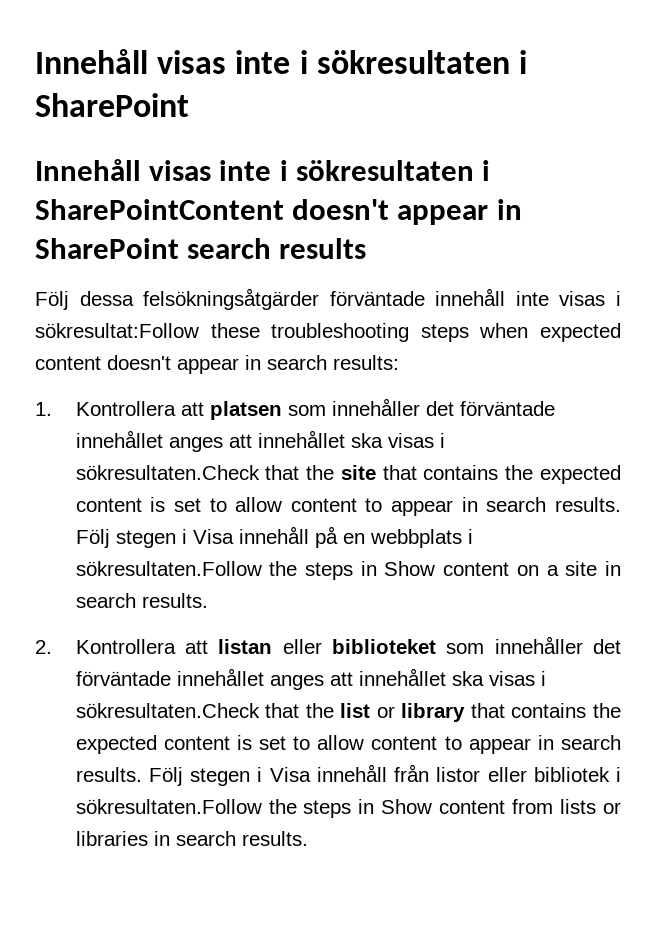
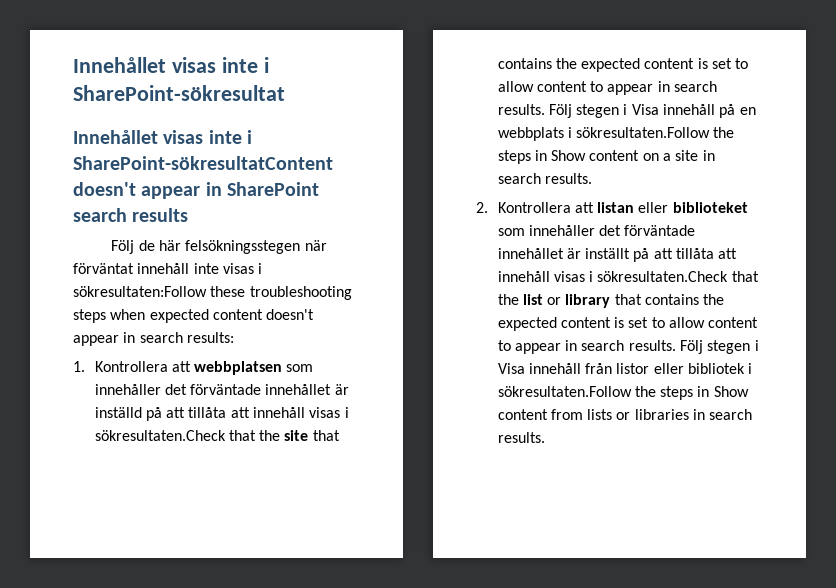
- Innehåll visas inte i sökresultaten i SharePoint
- Innehåll visas inte i sökresultaten i SharePointContent doesn't appear in SharePoint search results
+ Innehållet visas inte i SharePoint-sökresultat
+ Innehållet visas inte i SharePoint-sökresultatContent doesn't appear in SharePoint search results
- Följ dessa felsökningsåtgärder förväntade innehåll inte visas i sökresultat:Follow these troubleshooting steps when expected content doesn't appear in search results:
+ Följ de här felsökningsstegen när förväntat innehåll inte visas i sökresultaten:Follow these troubleshooting steps when expected content doesn't appear in search results:
- 1. Kontrollera att platsen som innehåller det förväntade innehållet anges att innehållet ska visas i sökresultaten.Check that the site that contains the expected content is set to allow content to appear in search results.
+ 1. Kontrollera att webbplatsen som innehåller det förväntade innehållet är inställd på att tillåta att innehåll visas i sökresultaten.Check that the site that contains the expected content is set to allow content to appear in search results.
- 2. Kontrollera att listan eller biblioteket som innehåller det förväntade innehållet anges att innehållet ska visas i sökresultaten.Check that the list or library that contains the expected content is set to allow content to appear in search results.
+ 2. Kontrollera att listan eller biblioteket som innehåller det förväntade innehållet är inställt på att tillåta att innehåll visas i sökresultaten.Check that the list or library that contains the expected content is set to allow content to appear in search results.

